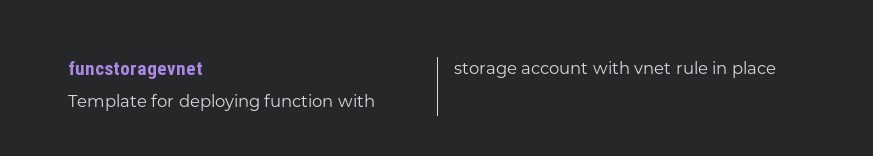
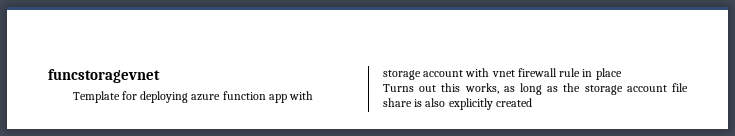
- Template for deploying function with storage account with vnet rule in place
+ Template for deploying azure function app with storage account with vnet firewall rule in place
+ Turns out this works, as long as the storage account file share is also explicitly created

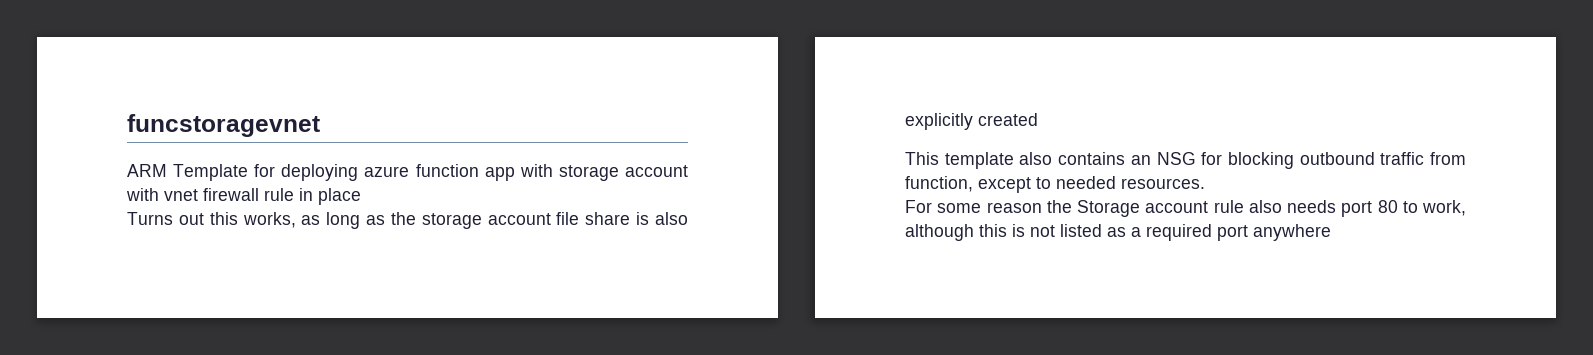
- Template for deploying azure function app with storage account with vnet firewall rule in place
+ ARM Template for deploying azure function app with storage account with vnet firewall rule in place
+ This template also contains an NSG for blocking outbound traffic from function, except to needed resources.
+ For some reason the Storage account rule also needs port 80 to work, although this is not listed as a required port anywhere

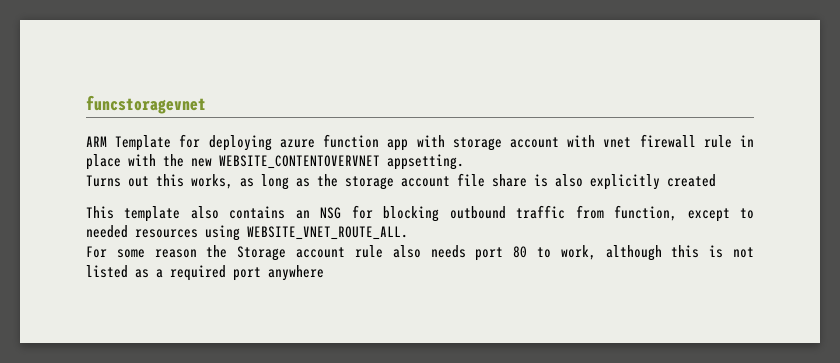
- ARM Template for deploying azure function app with storage account with vnet firewall rule in place
+ ARM Template for deploying azure function app with storage account with vnet firewall rule in place with the new WEBSITE_CONTENTOVERVNET appsetting.
- This template also contains an NSG for blocking outbound traffic from function, except to needed resources.
+ This template also contains an NSG for blocking outbound traffic from function, except to needed resources using WEBSITE_VNET_ROUTE_ALL.

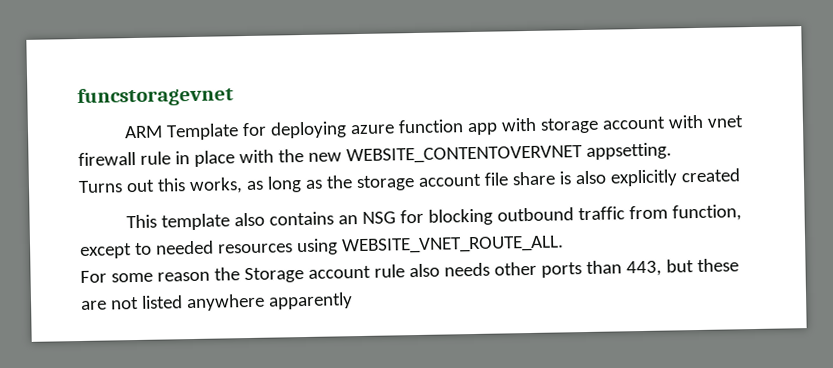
- For some reason the Storage account rule also needs port 80 to work, although this is not listed as a required port anywhere
+ For some reason the Storage account rule also needs other ports than 443, but these are not listed anywhere apparently

